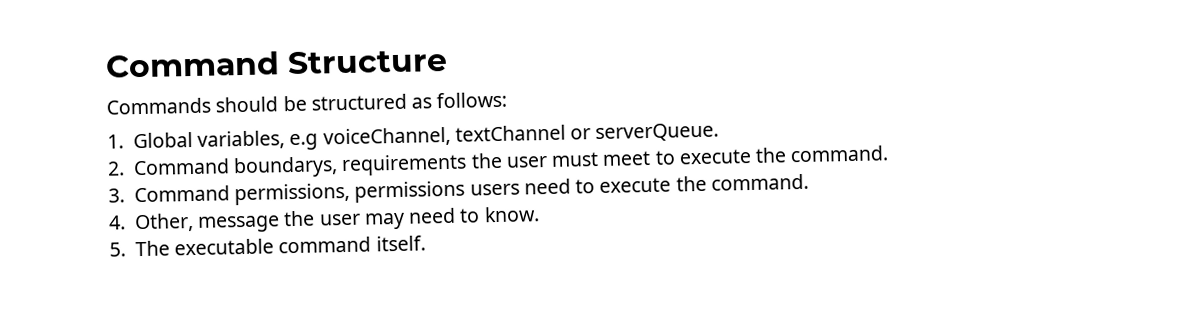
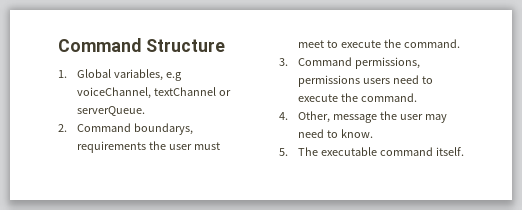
- Commands should be structured as follows:

